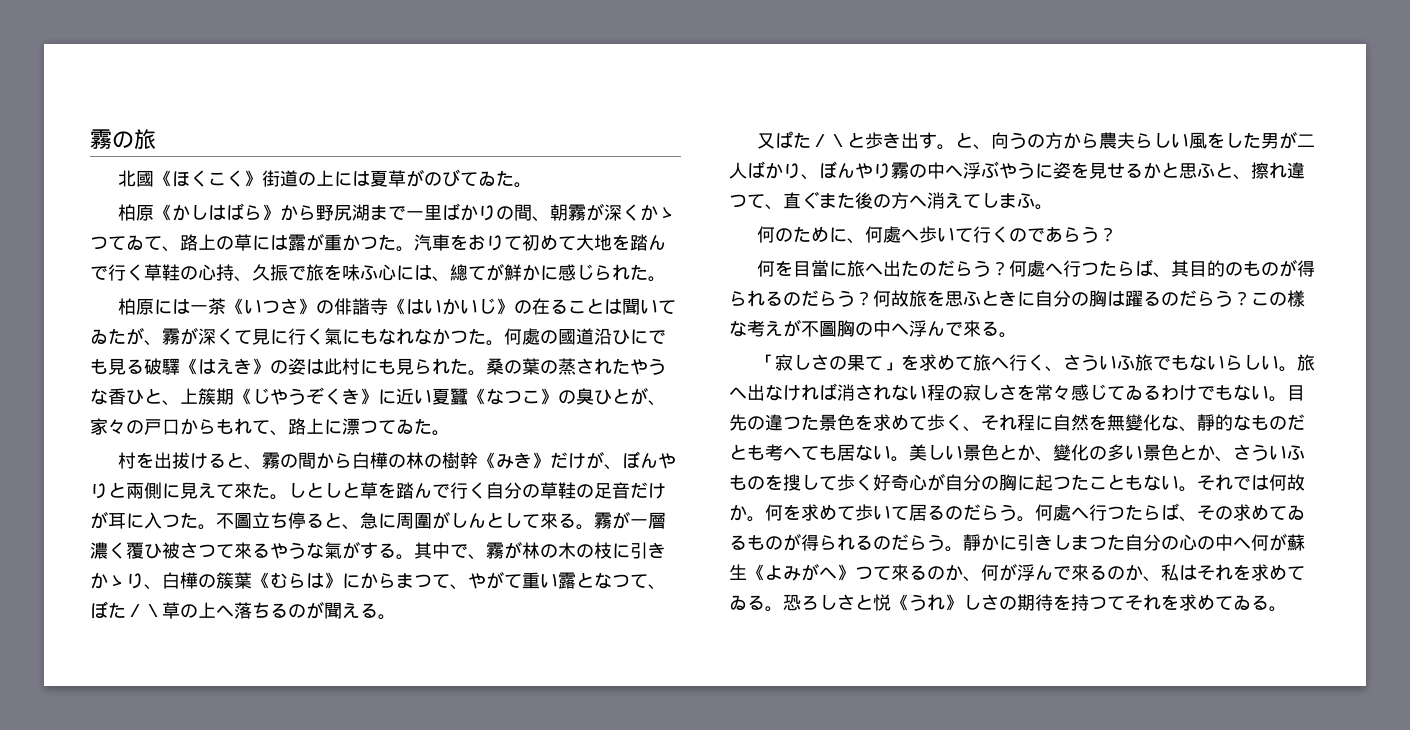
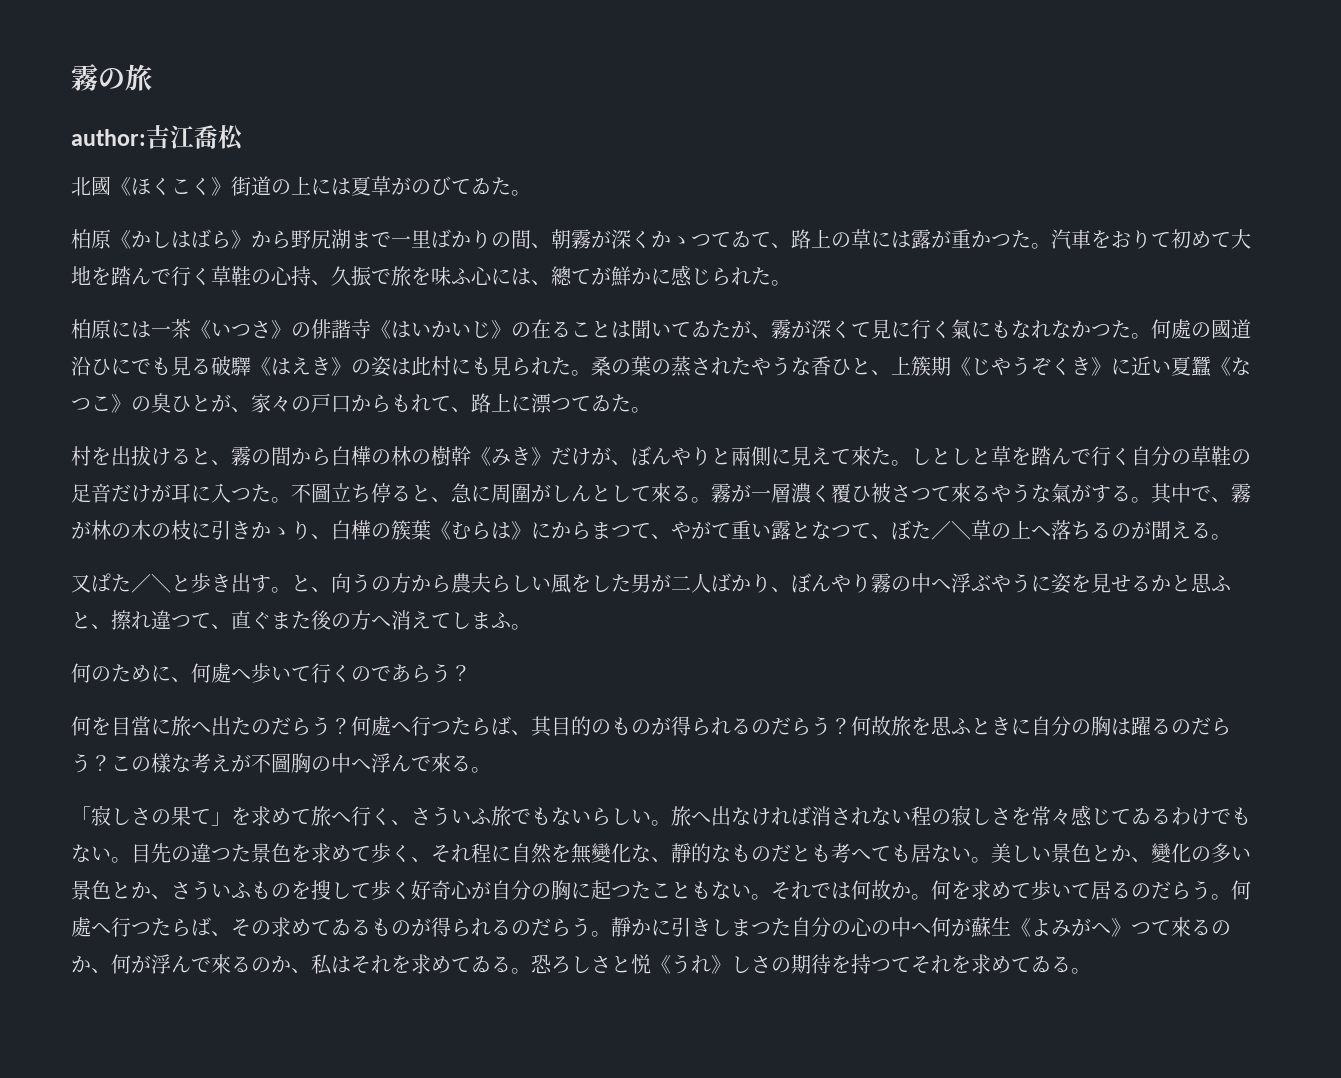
+ author:吉江喬松

